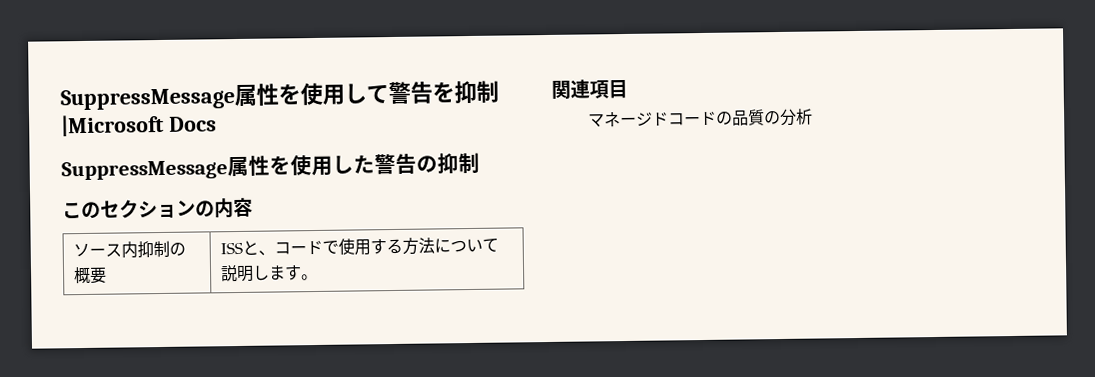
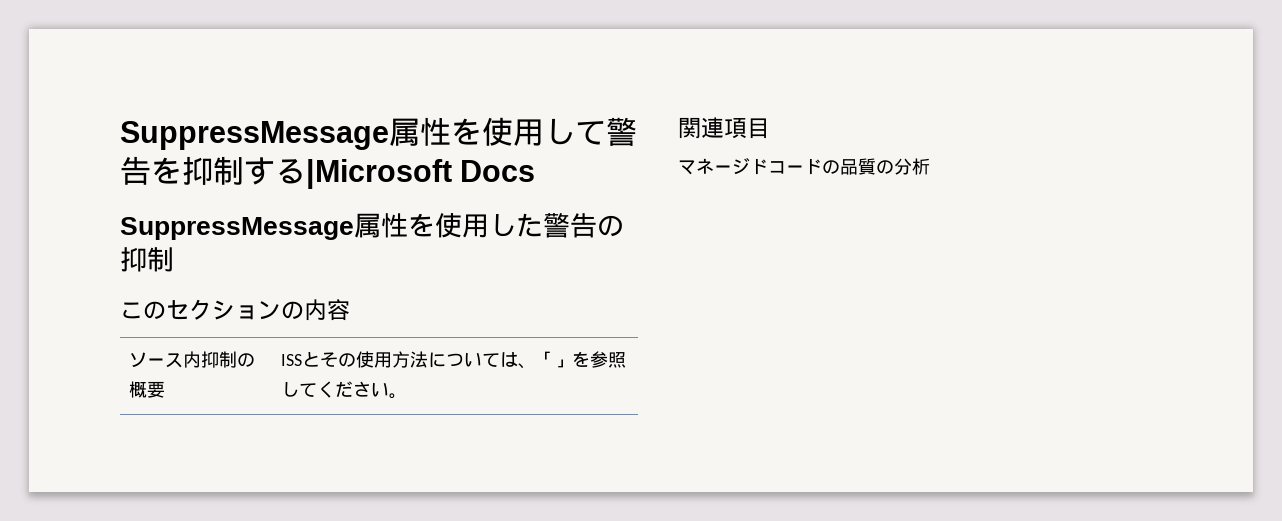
- SuppressMessage属性を使用して警告を抑制|Microsoft Docs
+ SuppressMessage属性を使用して警告を抑制する|Microsoft Docs
- ソース内抑制の概要 | ISSと、コードで使用する方法について説明します。
+ ソース内抑制の概要 | ISSとその使用方法については、「」を参照してください。

